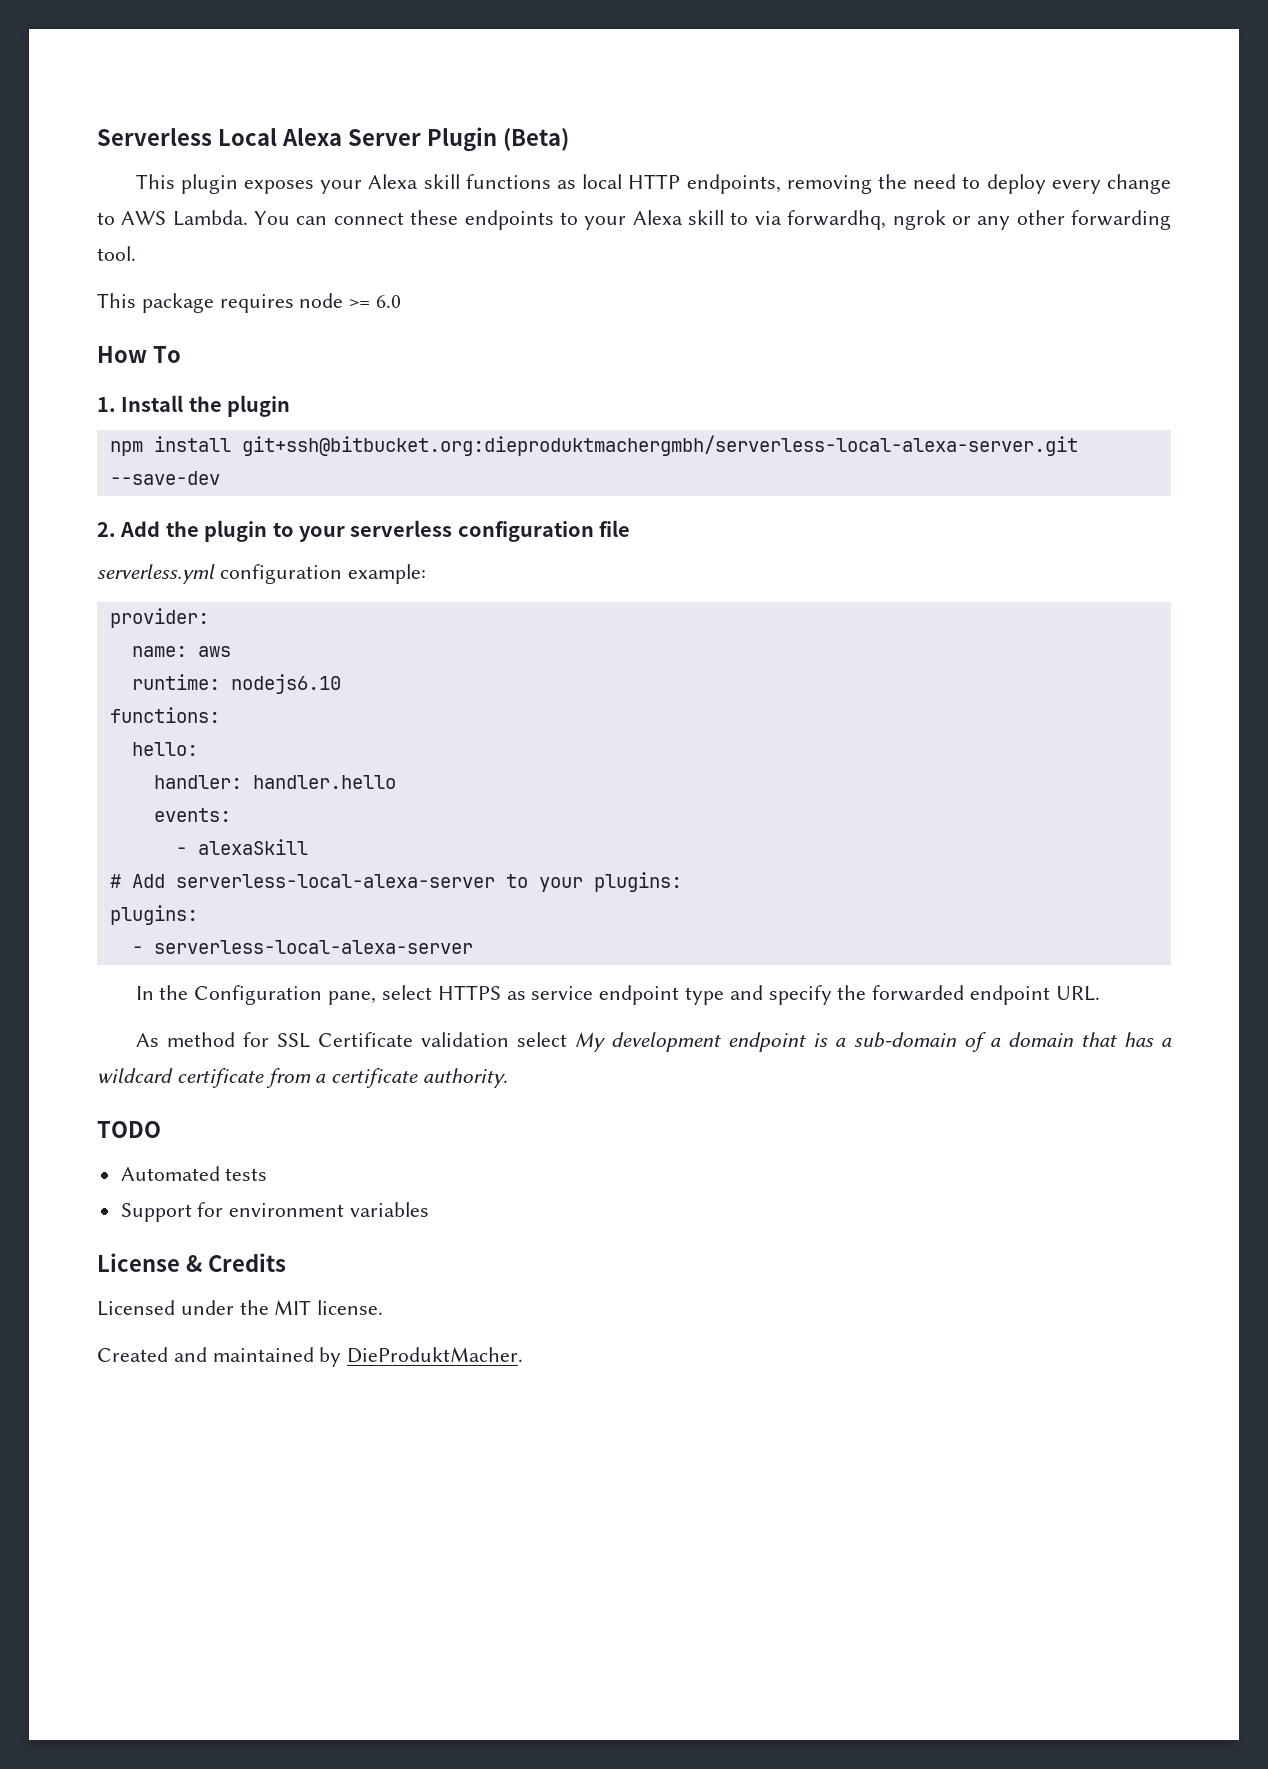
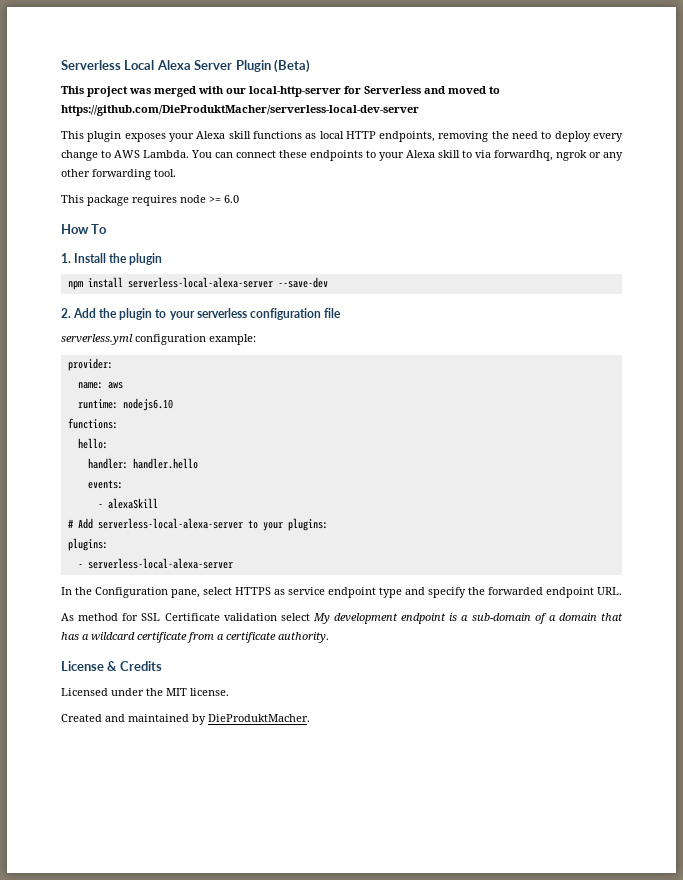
+ This project was merged with our local-http-server for Serverless and moved to https://github.com/DieProduktMacher/serverless-local-dev-server
- npm install git+ssh@bitbucket.org:dieproduktmachergmbh/serverless-local-alexa-server.git --save-dev
+ npm install serverless-local-alexa-server --save-dev
- TODO
- Automated tests
- Support for environment variables

